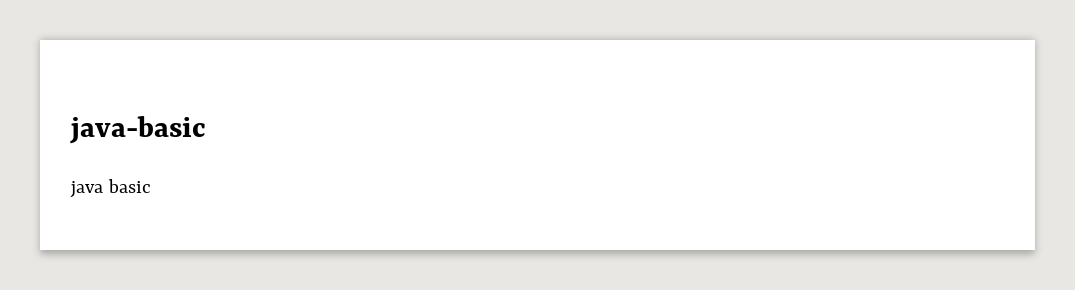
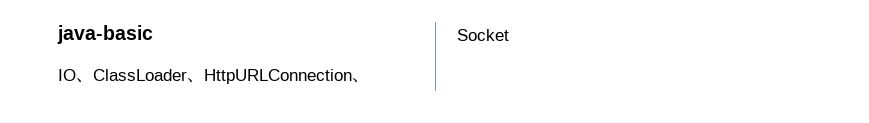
- java basic
+ IO、ClassLoader、HttpURLConnection、Socket

